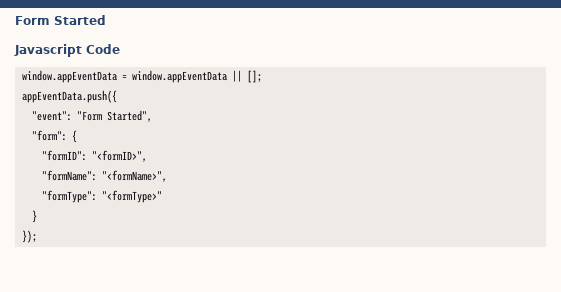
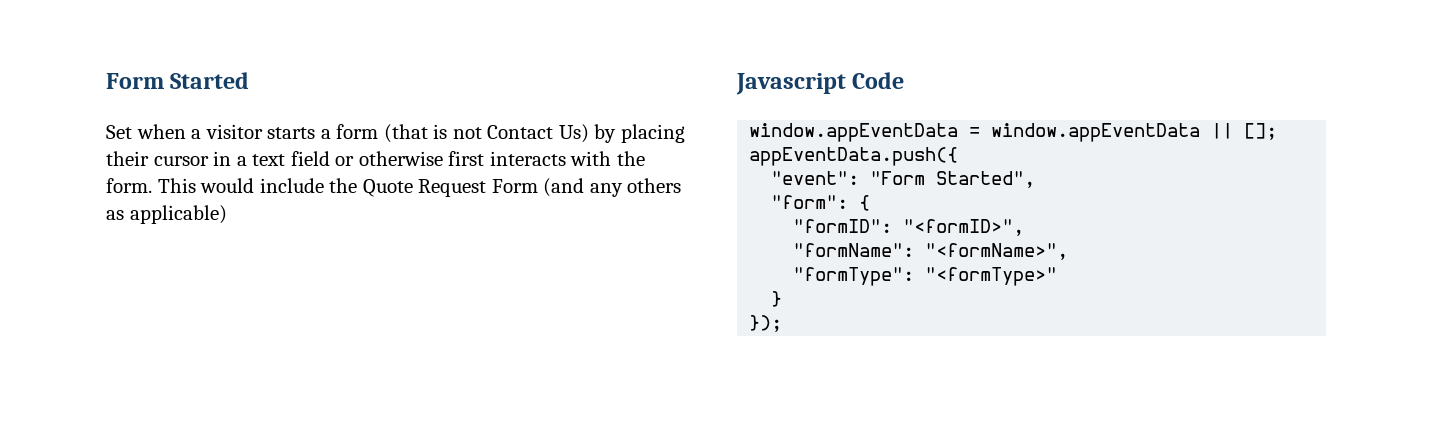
+ Set when a visitor starts a form (that is not Contact Us) by placing their cursor in a text field or otherwise first interacts with the form. This would include the Quote Request Form (and any others as applicable)

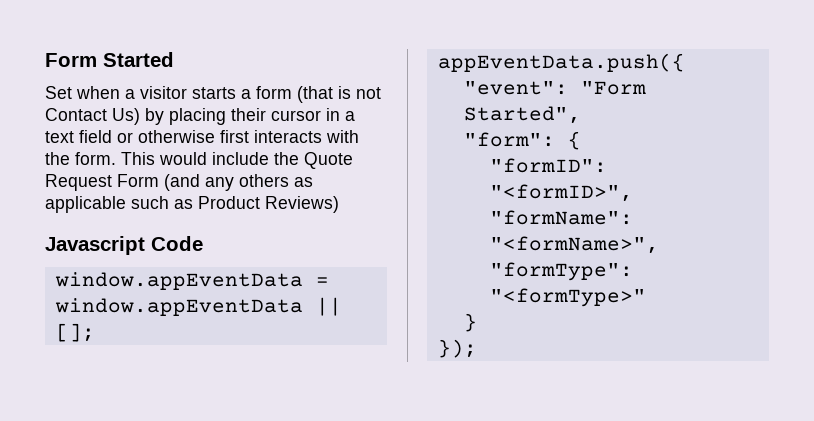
- This would include the Quote Request Form (and any others as applicable)
+ This would include the Quote Request Form (and any others as applicable such as Product Reviews)

